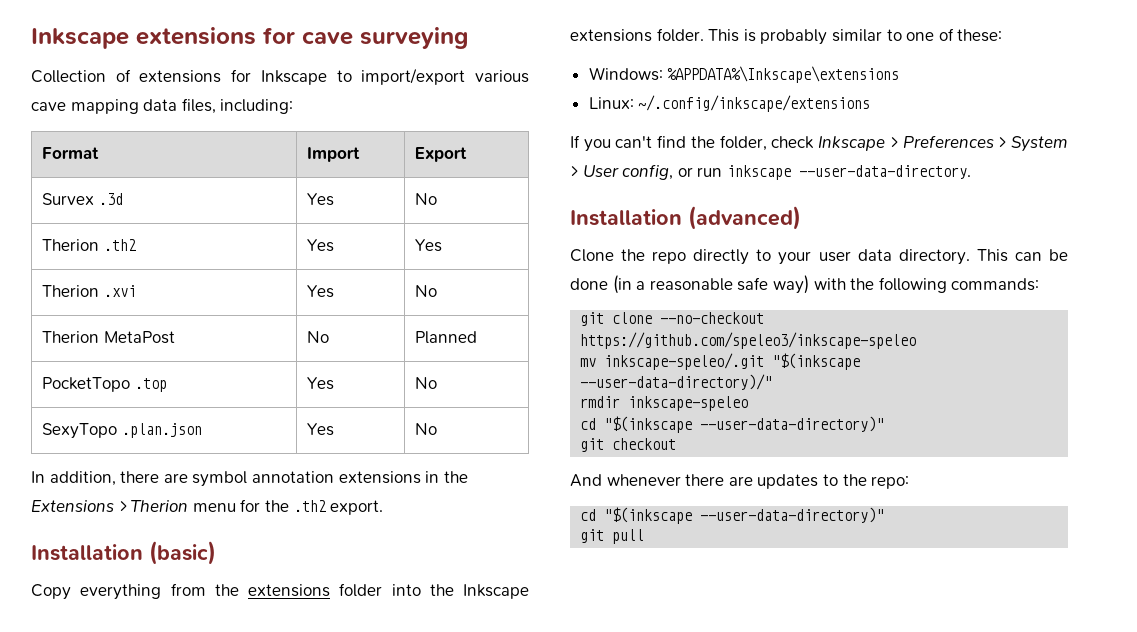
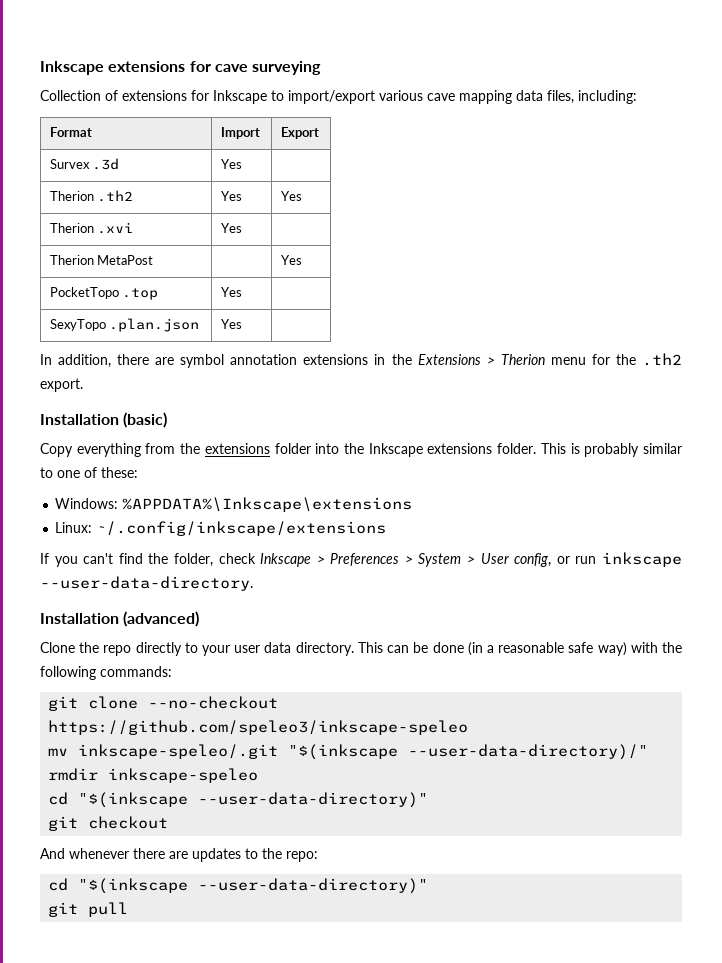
- Survex .3d | Yes | No
+ Survex .3d | Yes |
- Therion .xvi | Yes | No
+ Therion .xvi | Yes |
- Therion MetaPost | No | Planned
+ Therion MetaPost | | Yes
- PocketTopo .top | Yes | No
+ PocketTopo .top | Yes |
- SexyTopo .plan.json | Yes | No
+ SexyTopo .plan.json | Yes |

